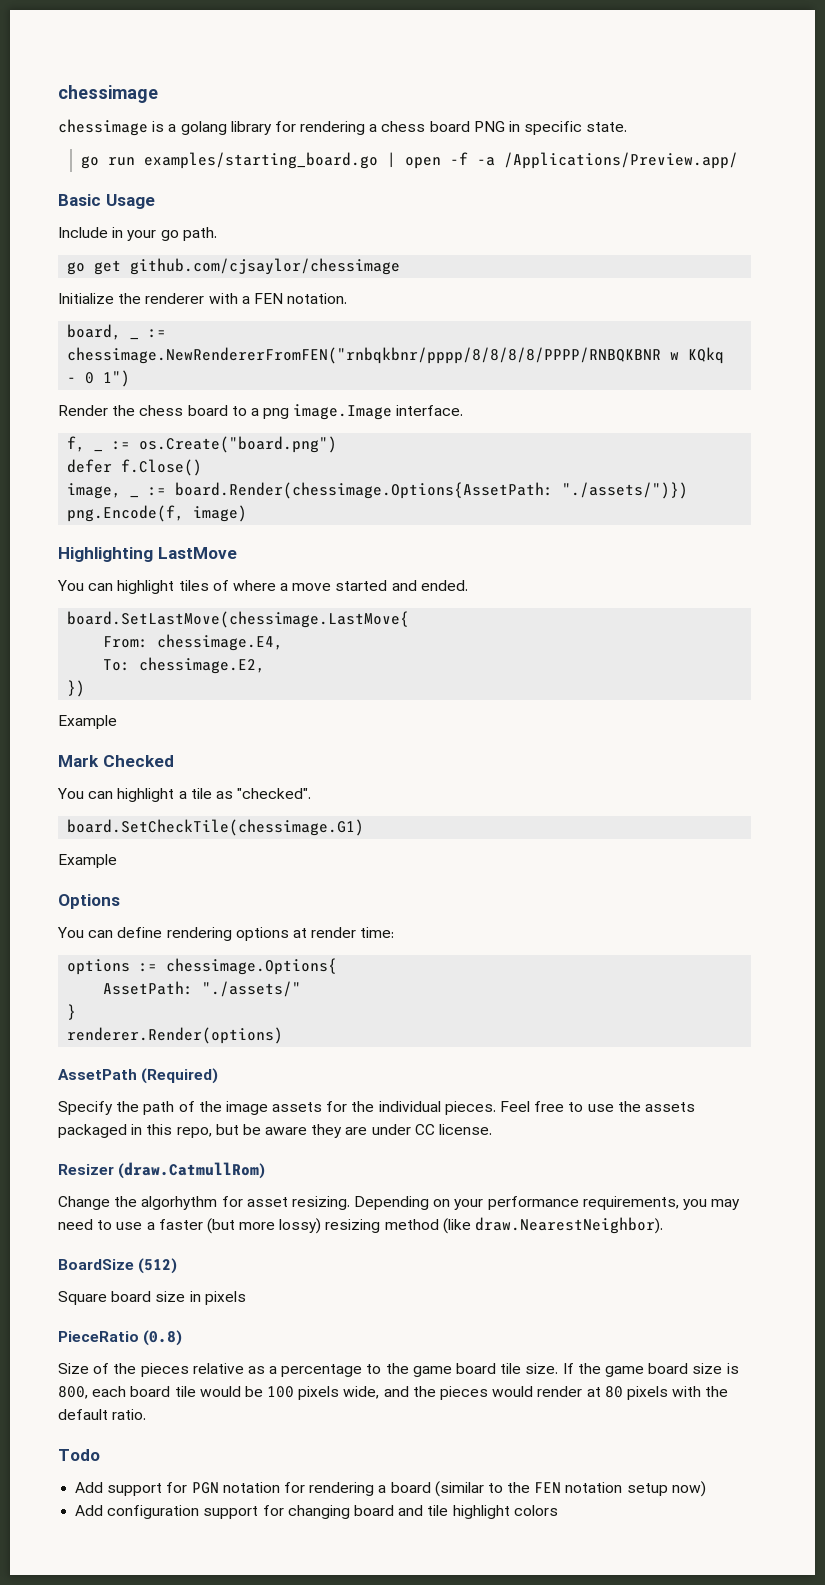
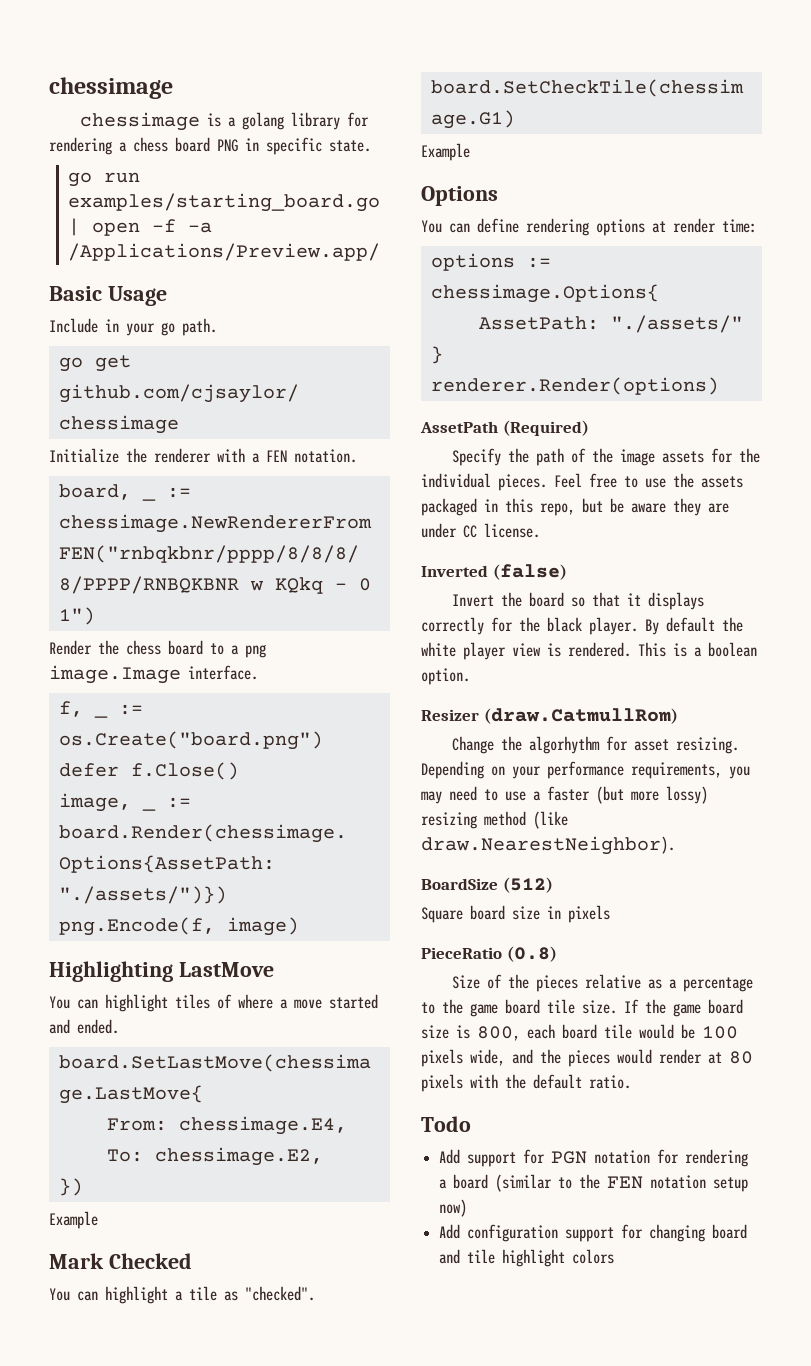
+ Inverted (false)
+ Invert the board so that it displays correctly for the black player. By default the white player view is rendered. This is a boolean option.

